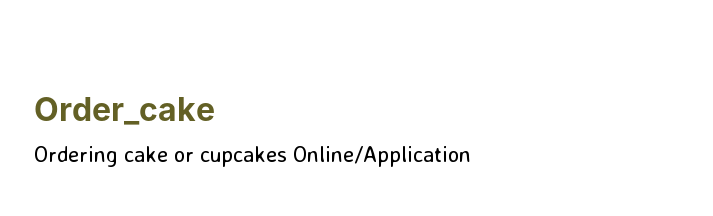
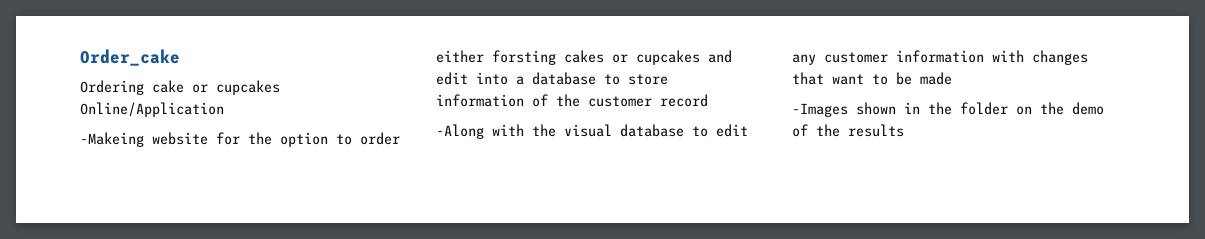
+ -Makeing website for the option to order either forsting cakes or cupcakes and edit into a database to store information of the customer record
+ -Along with the visual database to edit any customer information with changes that want to be made
+ -Images shown in the folder on the demo of the results

